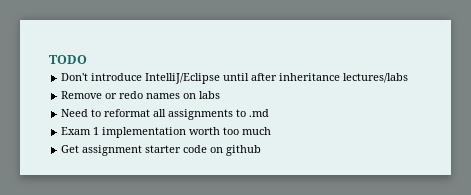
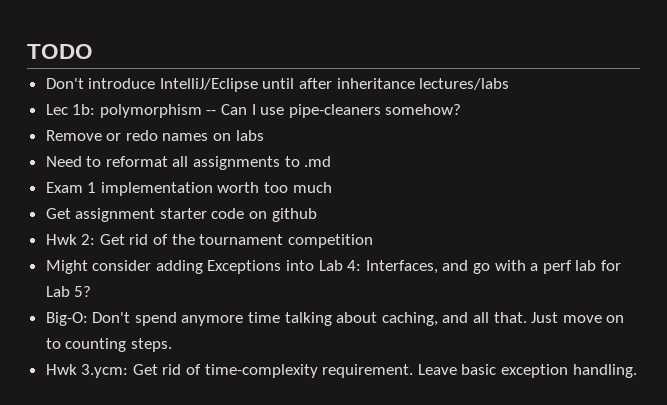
+ Lec 1b: polymorphism -- Can I use pipe-cleaners somehow?
+ Hwk 2: Get rid of the tournament competition
+ Might consider adding Exceptions into Lab 4: Interfaces, and go with a perf lab for Lab 5?
+ Big-O: Don't spend anymore time talking about caching, and all that. Just move on to counting steps.
+ Hwk 3.ycm: Get rid of time-complexity requirement. Leave basic exception handling.

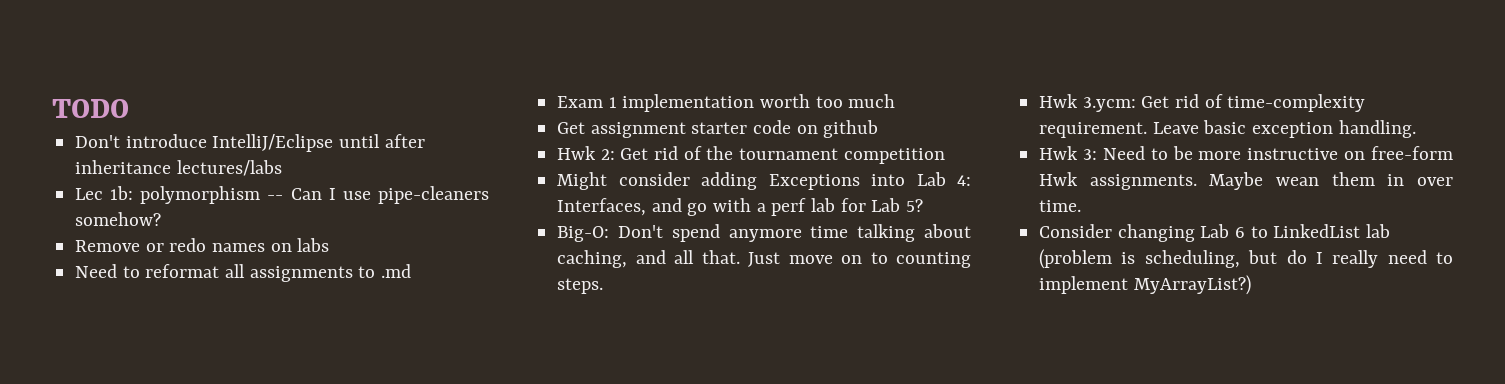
+ Hwk 3: Need to be more instructive on free-form Hwk assignments. Maybe wean them in over time.
+ Consider changing Lab 6 to LinkedList lab (problem is scheduling, but do I really need to implement MyArrayList?)

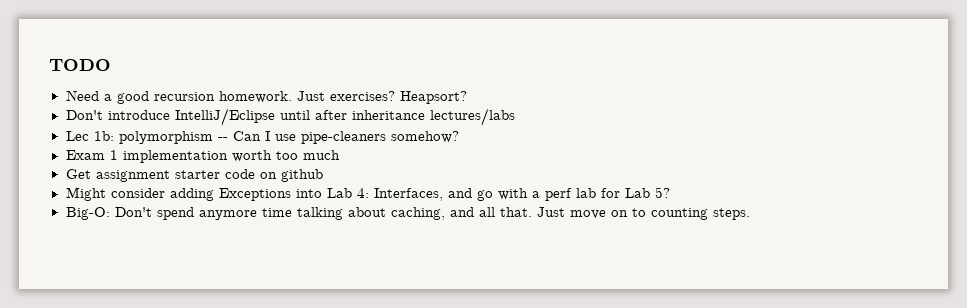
+ Need a good recursion homework. Just exercises? Heapsort?
- Remove or redo names on labs
- Need to reformat all assignments to .md
- Hwk 2: Get rid of the tournament competition
- Hwk 3.ycm: Get rid of time-complexity requirement. Leave basic exception handling.
- Hwk 3: Need to be more instructive on free-form Hwk assignments. Maybe wean them in over time.
- Consider changing Lab 6 to LinkedList lab (problem is scheduling, but do I really need to implement MyArrayList?)

